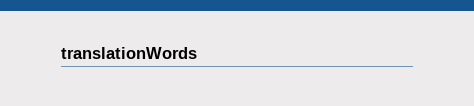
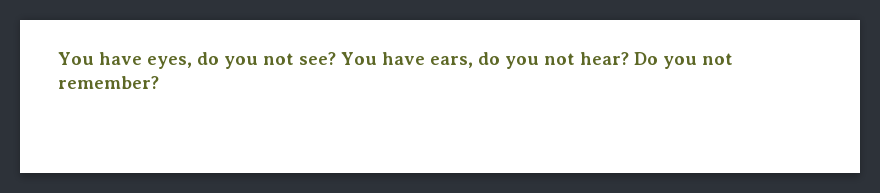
- translationWords
+ You have eyes, do you not see? You have ears, do you not hear? Do you not remember?

